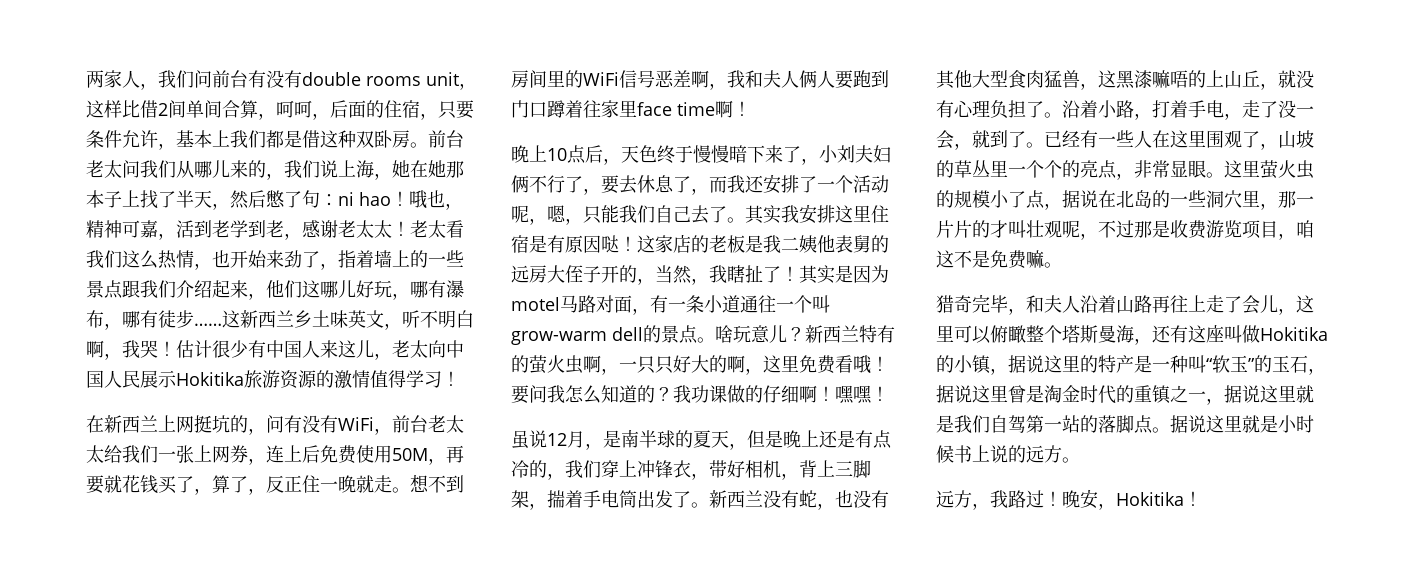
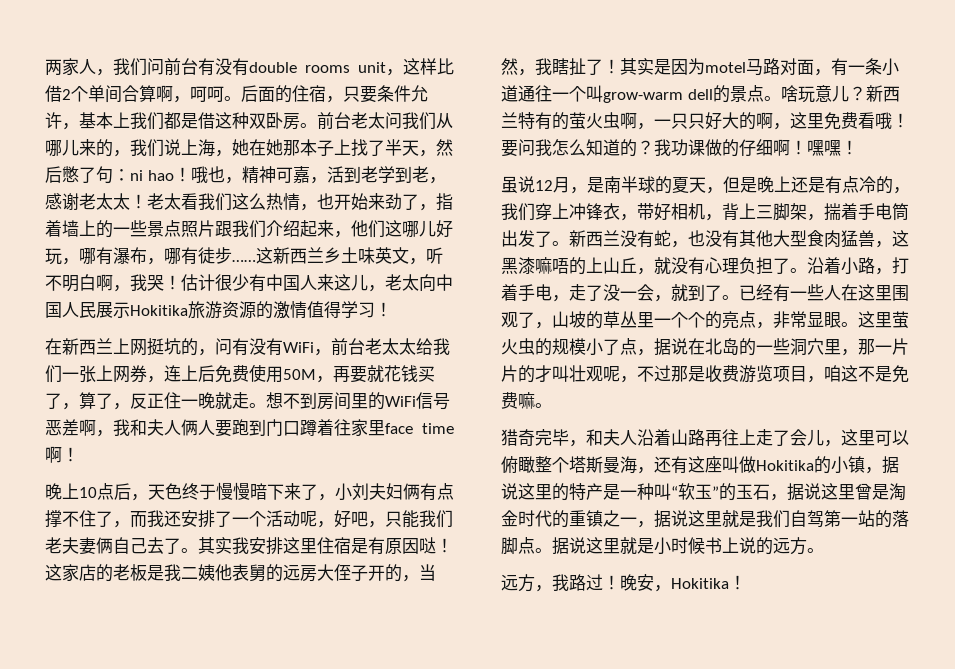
- 两家人，我们问前台有没有double rooms unit，这样比借2间单间合算，呵呵，后面的住宿，只要条件允许，基本上我们都是借这种双卧房。
+ 两家人，我们问前台有没有double rooms unit，这样比借2个单间合算啊，呵呵。后面的住宿，只要条件允许，基本上我们都是借这种双卧房。
- 老太看我们这么热情，也开始来劲了，指着墙上的一些景点跟我们介绍起来，他们这哪儿好玩，哪有瀑布，哪有徒步……
+ 老太看我们这么热情，也开始来劲了，指着墙上的一些景点照片跟我们介绍起来，他们这哪儿好玩，哪有瀑布，哪有徒步……
- 晚上10点后，天色终于慢慢暗下来了，小刘夫妇俩不行了，要去休息了，而我还安排了一个活动呢，嗯，只能我们自己去了。
+ 晚上10点后，天色终于慢慢暗下来了，小刘夫妇俩有点撑不住了，而我还安排了一个活动呢，好吧，只能我们老夫妻俩自己去了。

